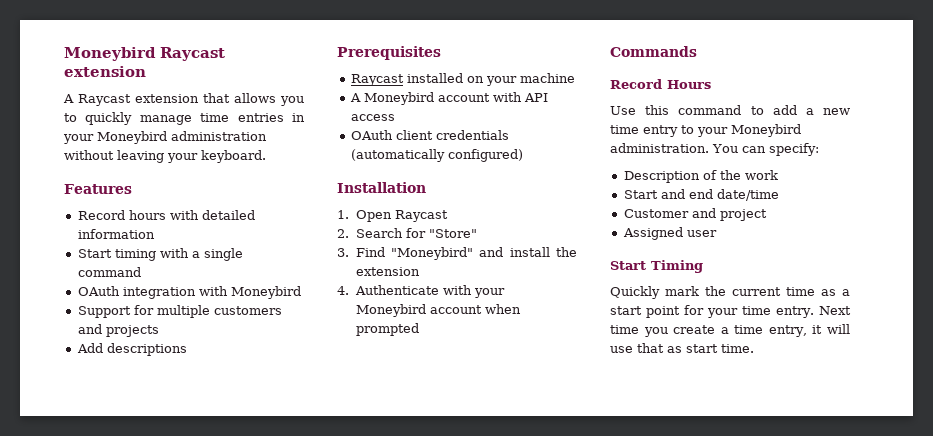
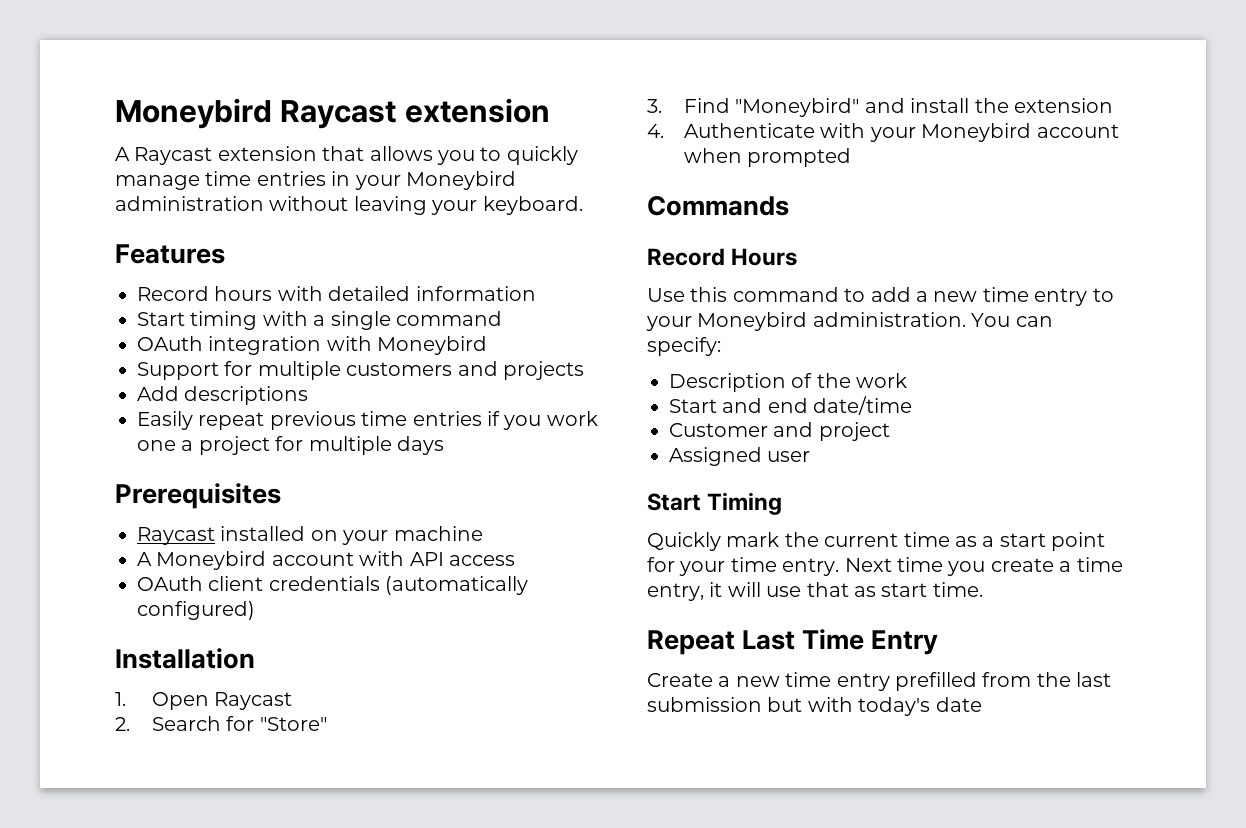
+ Easily repeat previous time entries if you work one a project for multiple days
+ Repeat Last Time Entry
+ Create a new time entry prefilled from the last submission but with today's date

